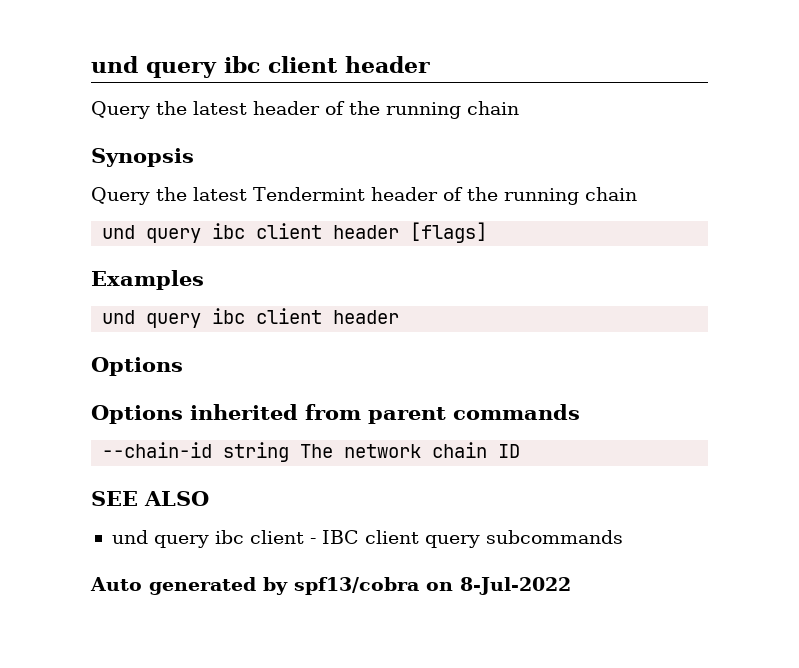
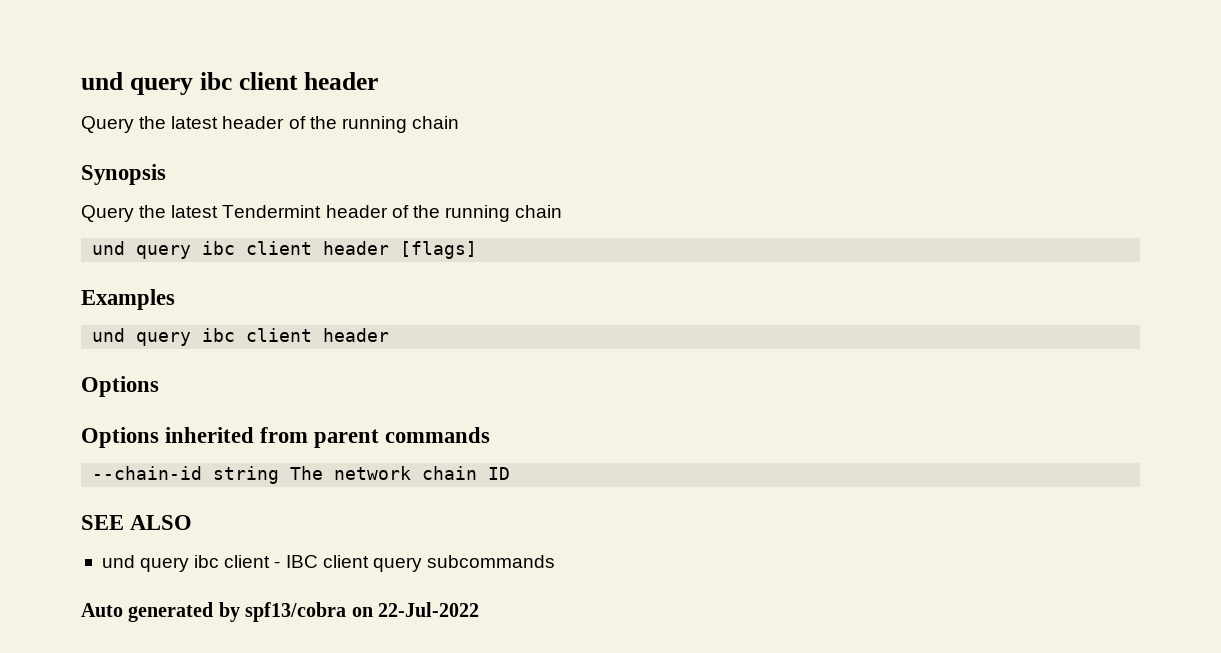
- Auto generated by spf13/cobra on 8-Jul-2022
+ Auto generated by spf13/cobra on 22-Jul-2022

